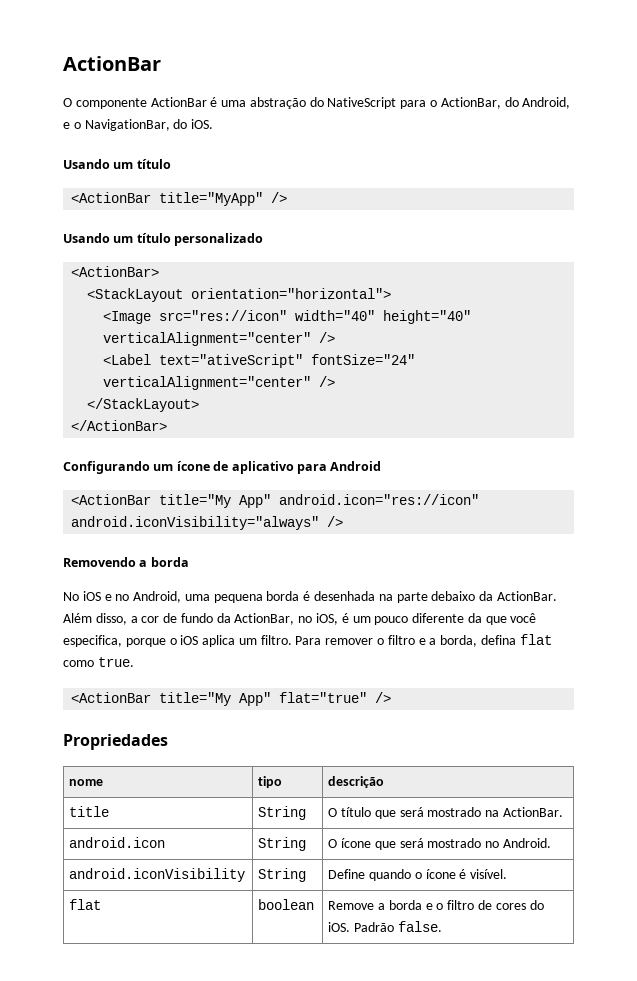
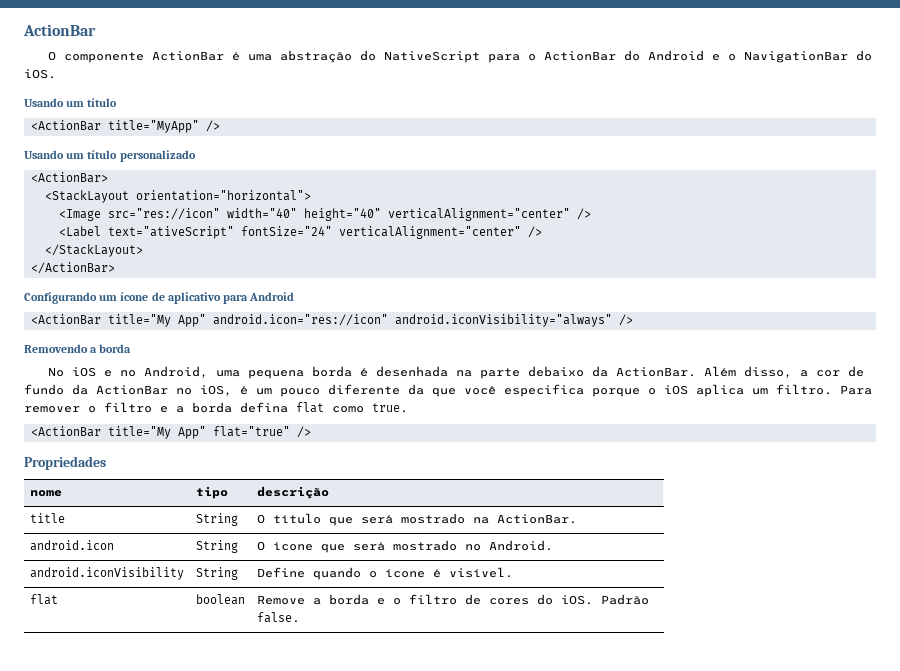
- O componente ActionBar é uma abstração do NativeScript para o ActionBar, do Android, e o NavigationBar, do iOS.
+ O componente ActionBar é uma abstração do NativeScript para o ActionBar do Android e o NavigationBar do iOS.
- Além disso, a cor de fundo da ActionBar, no iOS, é um pouco diferente da que você especifica, porque o iOS aplica um filtro.
+ Além disso, a cor de fundo da ActionBar no iOS, é um pouco diferente da que você especifica porque o iOS aplica um filtro.
- Para remover o filtro e a borda, defina flat como true.
+ Para remover o filtro e a borda defina flat como true.

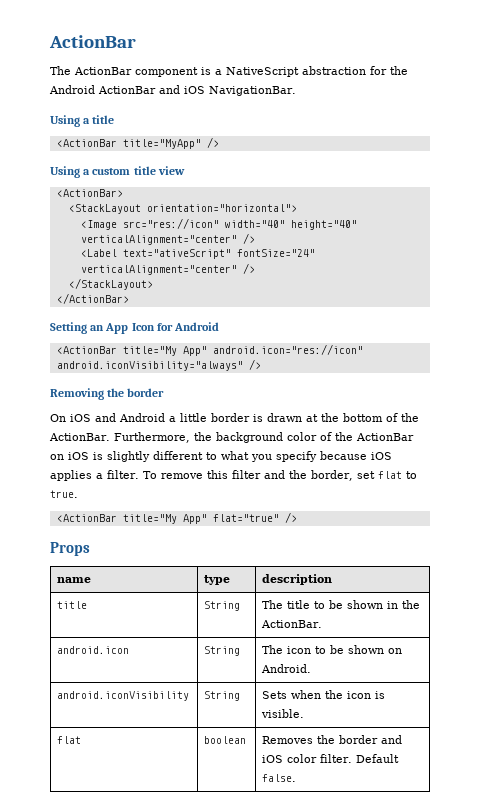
- O componente ActionBar é uma abstração do NativeScript para o ActionBar do Android e o NavigationBar do iOS.
- Usando um título
+ The ActionBar component is a NativeScript abstraction for the Android ActionBar and iOS NavigationBar.
+ Using a title
  <ActionBar title="MyApp" />
- Usando um título personalizado
+ Using a custom title view
- Configurando um ícone de aplicativo para Android
+ Setting an App Icon for Android
- Removendo a borda
- No iOS e no Android, uma pequena borda é desenhada na parte debaixo da ActionBar. Além disso, a cor de fundo da ActionBar no iOS, é um pouco diferente da que você especifica porque o iOS aplica um filtro. Para remover o filtro e a borda defina flat como true.
+ Removing the border
+ On iOS and Android a little border is drawn at the bottom of the ActionBar. Furthermore, the background color of the ActionBar on iOS is slightly different to what you specify because iOS applies a filter. To remove this filter and the border, set flat to true.
- Propriedades
- nome | tipo | descrição
- title | String | O título que será mostrado na ActionBar.
- android.icon | String | O ícone que será mostrado no Android.
- android.iconVisibility | String | Define quando o ícone é visível.
- flat | boolean | Remove a borda e o filtro de cores do iOS. Padrão false.
+ Props
+ name | type | description
+ title | String | The title to be shown in the ActionBar.
+ android.icon | String | The icon to be shown on Android.
+ android.iconVisibility | String | Sets when the icon is visible.
+ flat | boolean | Removes the border and iOS color filter. Default false.

